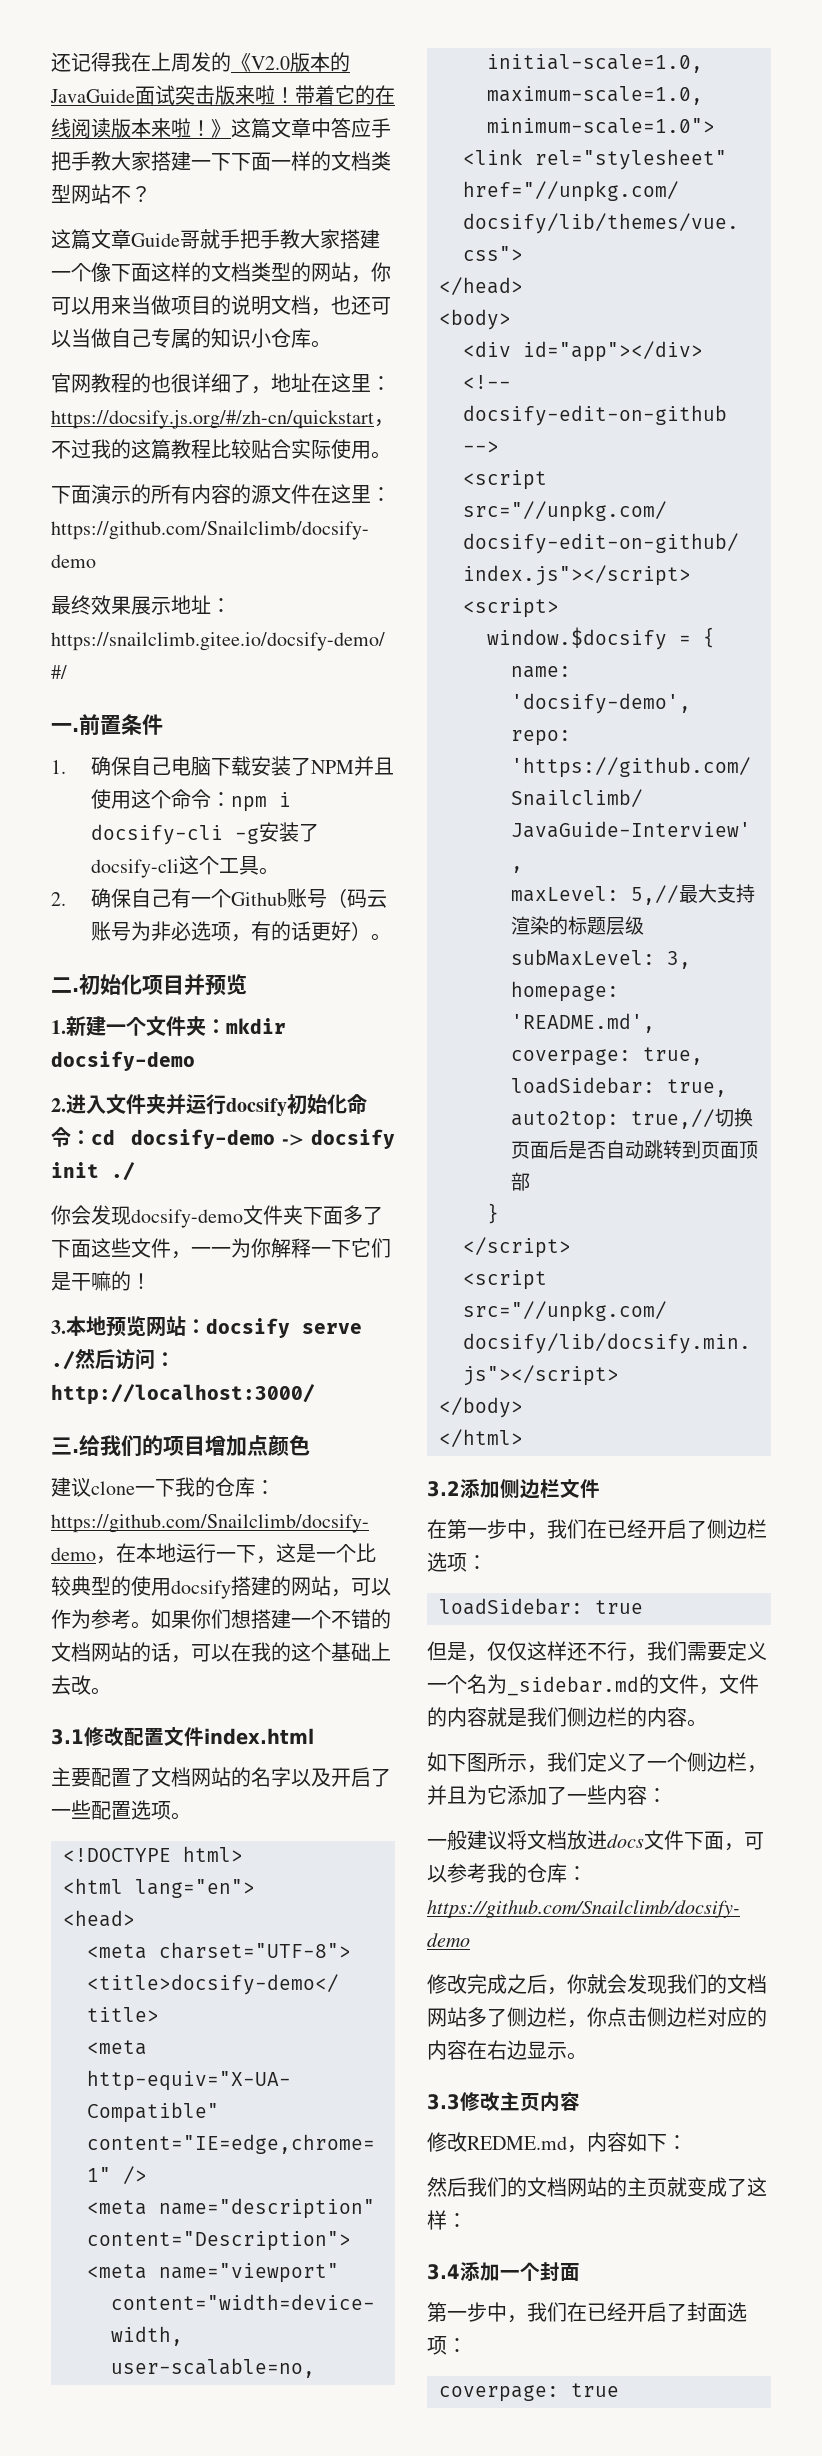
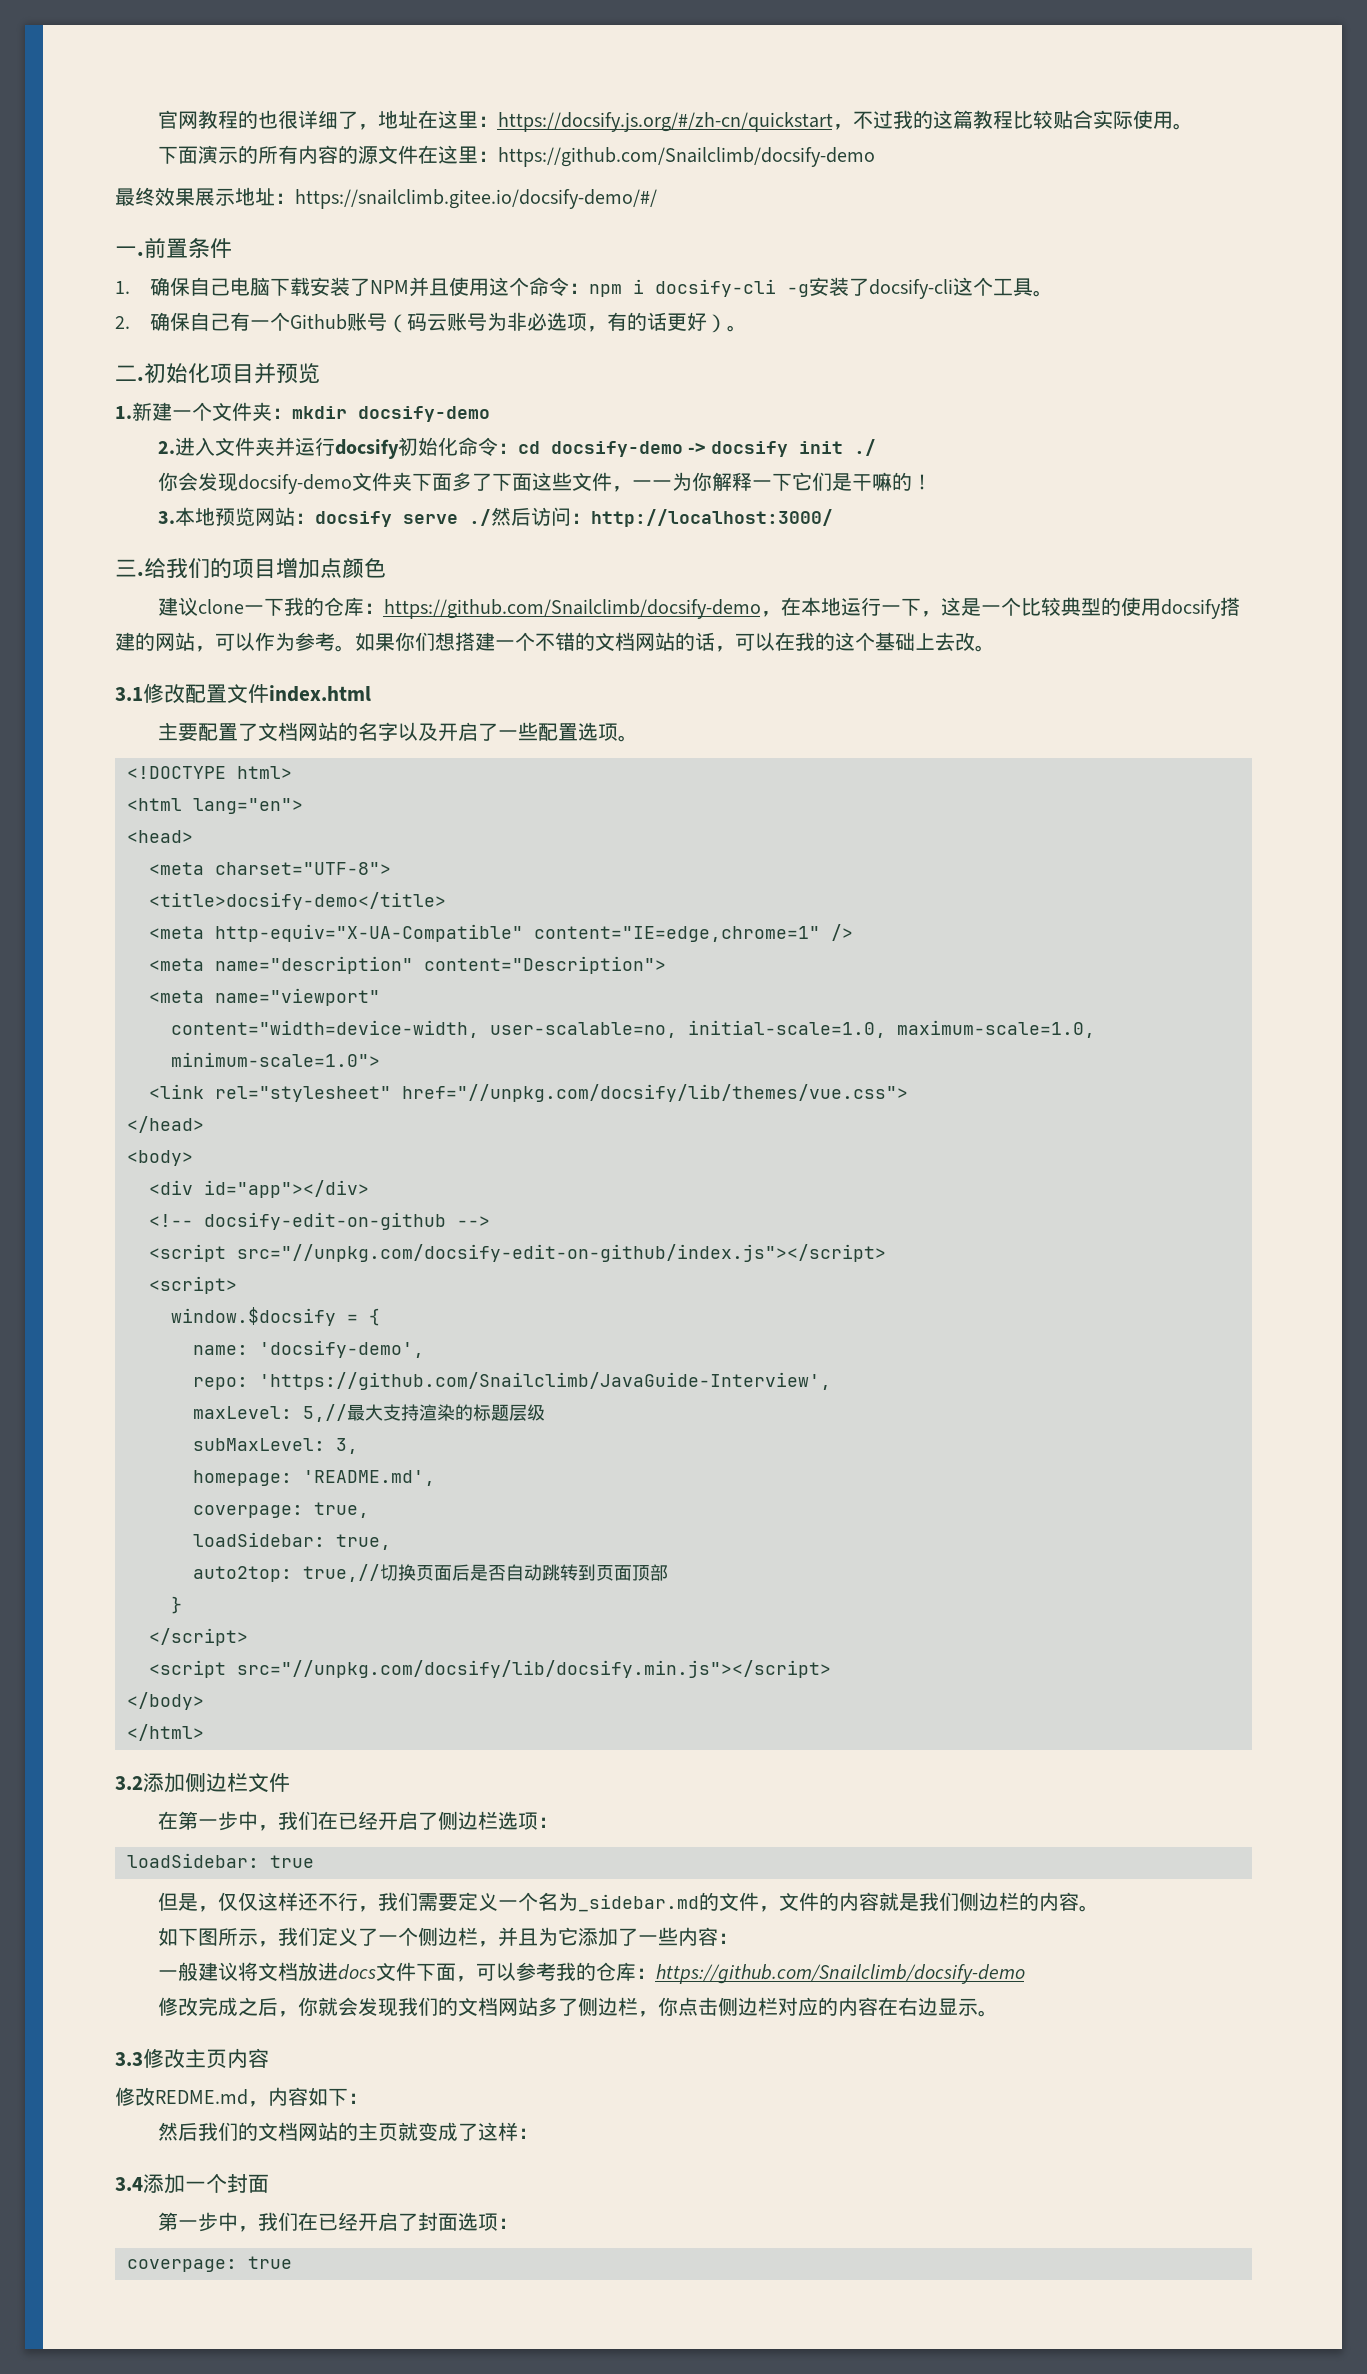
- 还记得我在上周发的《V2.0版本的JavaGuide面试突击版来啦！带着它的在线阅读版本来啦！》这篇文章中答应手把手教大家搭建一下下面一样的文档类型网站不？
- 这篇文章Guide哥就手把手教大家搭建一个像下面这样的文档类型的网站，你可以用来当做项目的说明文档，也还可以当做自己专属的知识小仓库。

